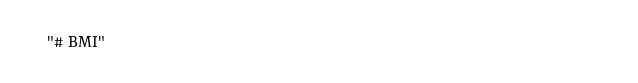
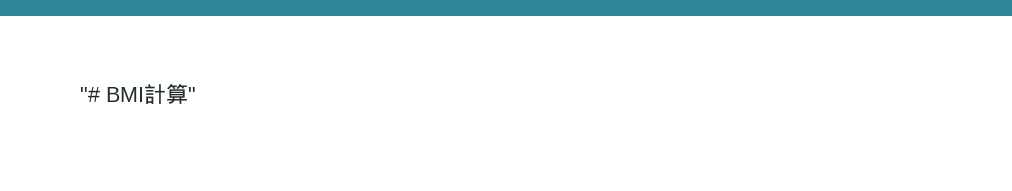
- "# BMI"
+ "# BMI計算"

